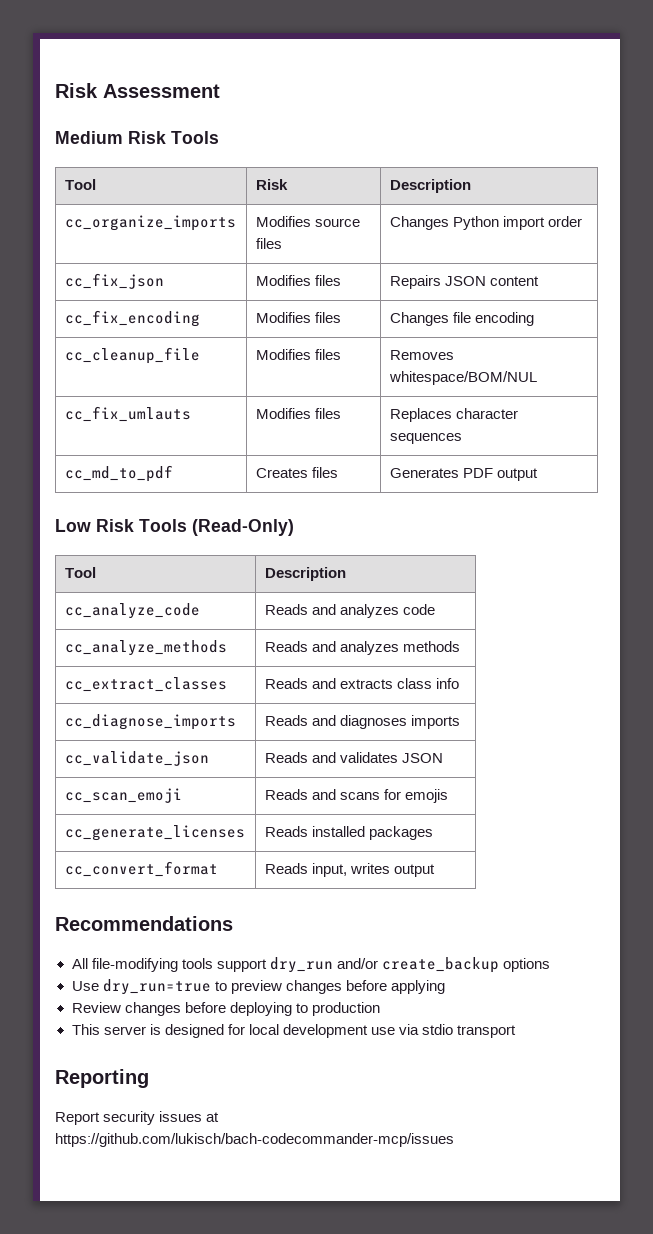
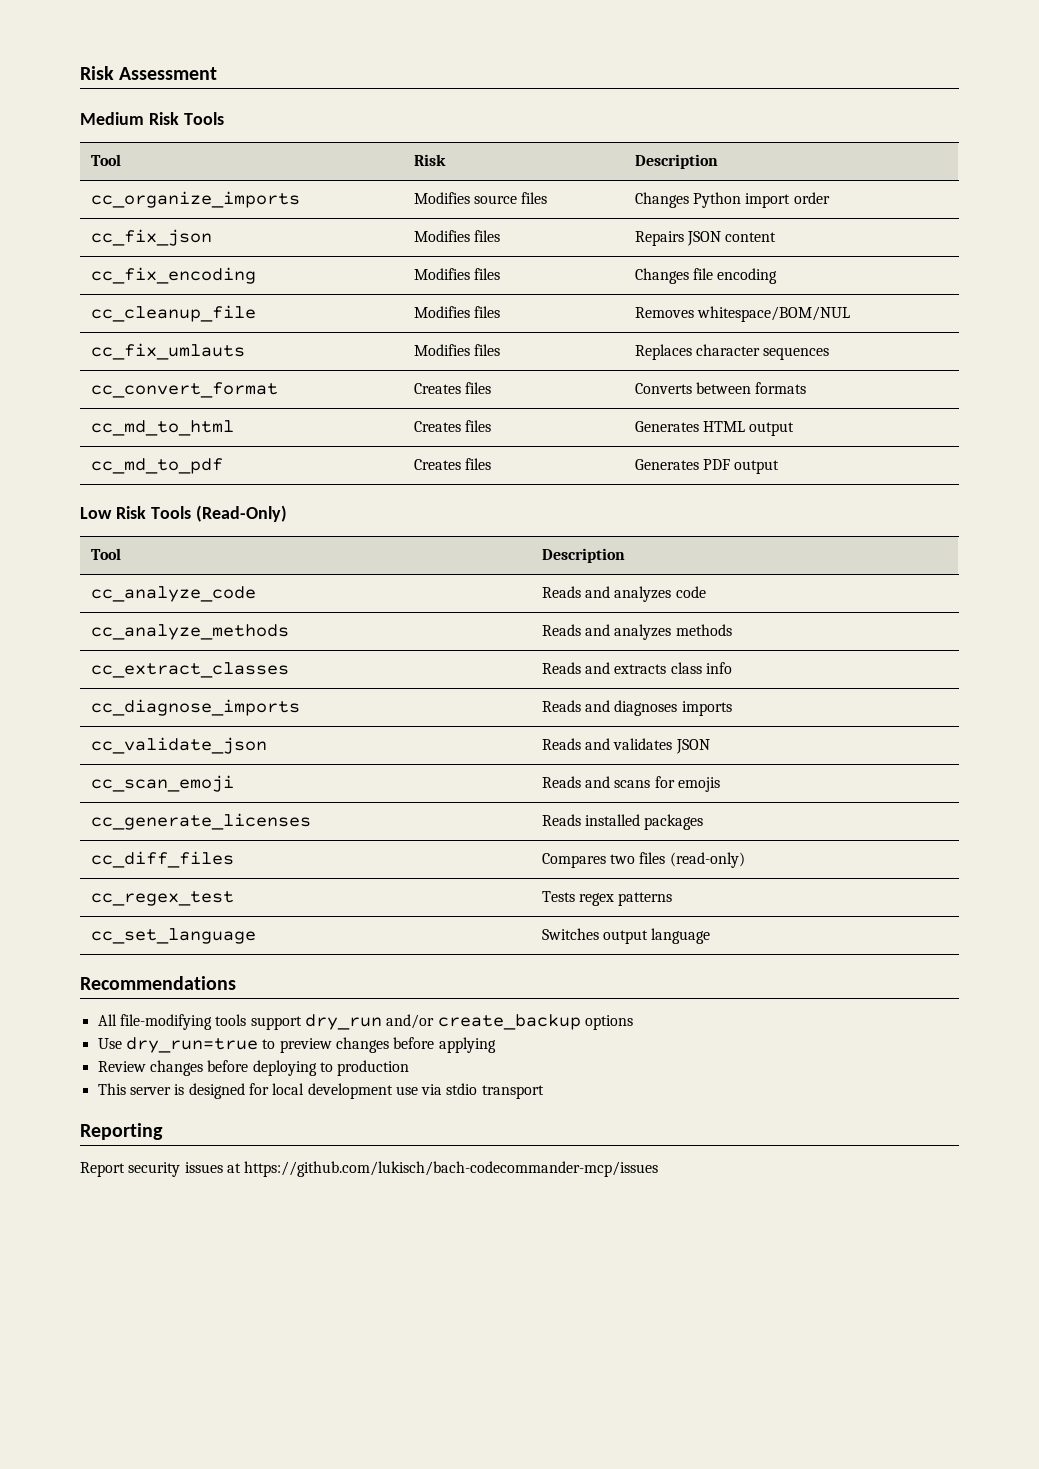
+ cc_convert_format | Creates files | Converts between formats
+ cc_md_to_html | Creates files | Generates HTML output
- cc_convert_format | Reads input, writes output
+ cc_diff_files | Compares two files (read-only)
+ cc_regex_test | Tests regex patterns
+ cc_set_language | Switches output language

